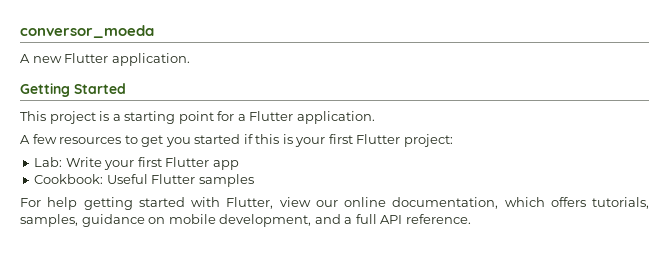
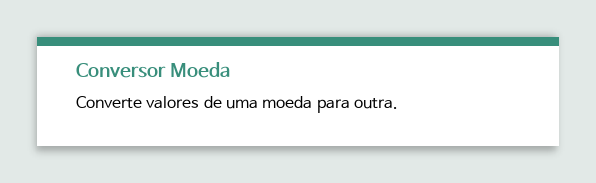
- conversor_moeda
- A new Flutter application.
- Getting Started
- This project is a starting point for a Flutter application.
- A few resources to get you started if this is your first Flutter project:
- Lab: Write your first Flutter app
- Cookbook: Useful Flutter samples
- For help getting started with Flutter, view our online documentation, which offers tutorials, samples, guidance on mobile development, and a full API reference.
+ Conversor Moeda
+ Converte valores de uma moeda para outra.

